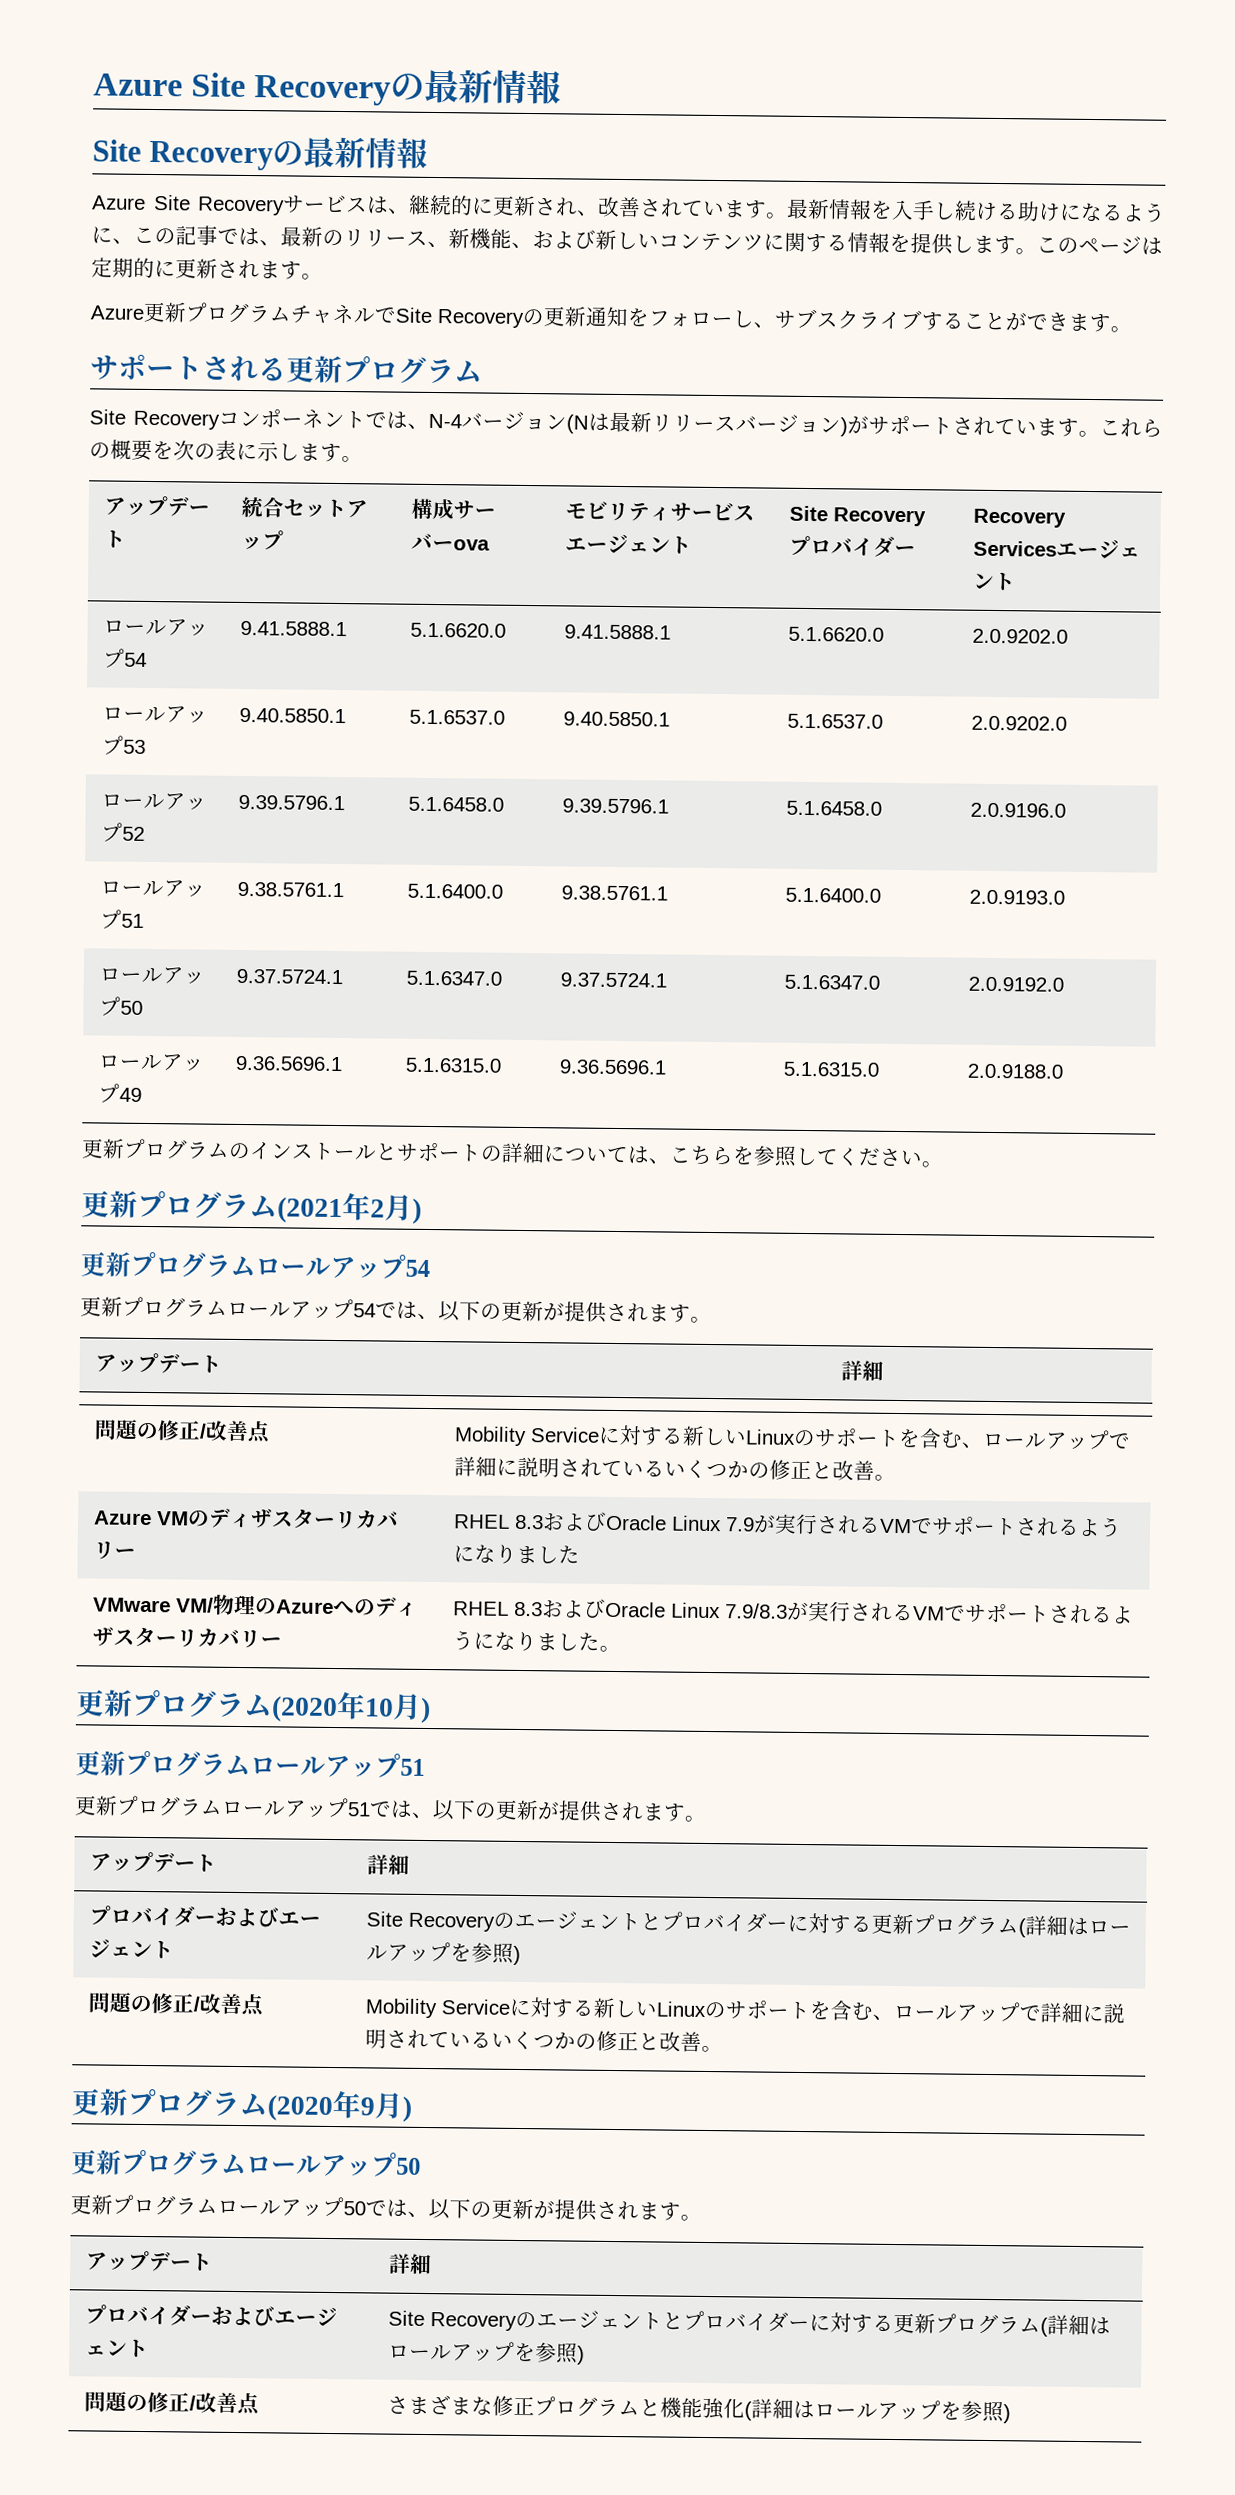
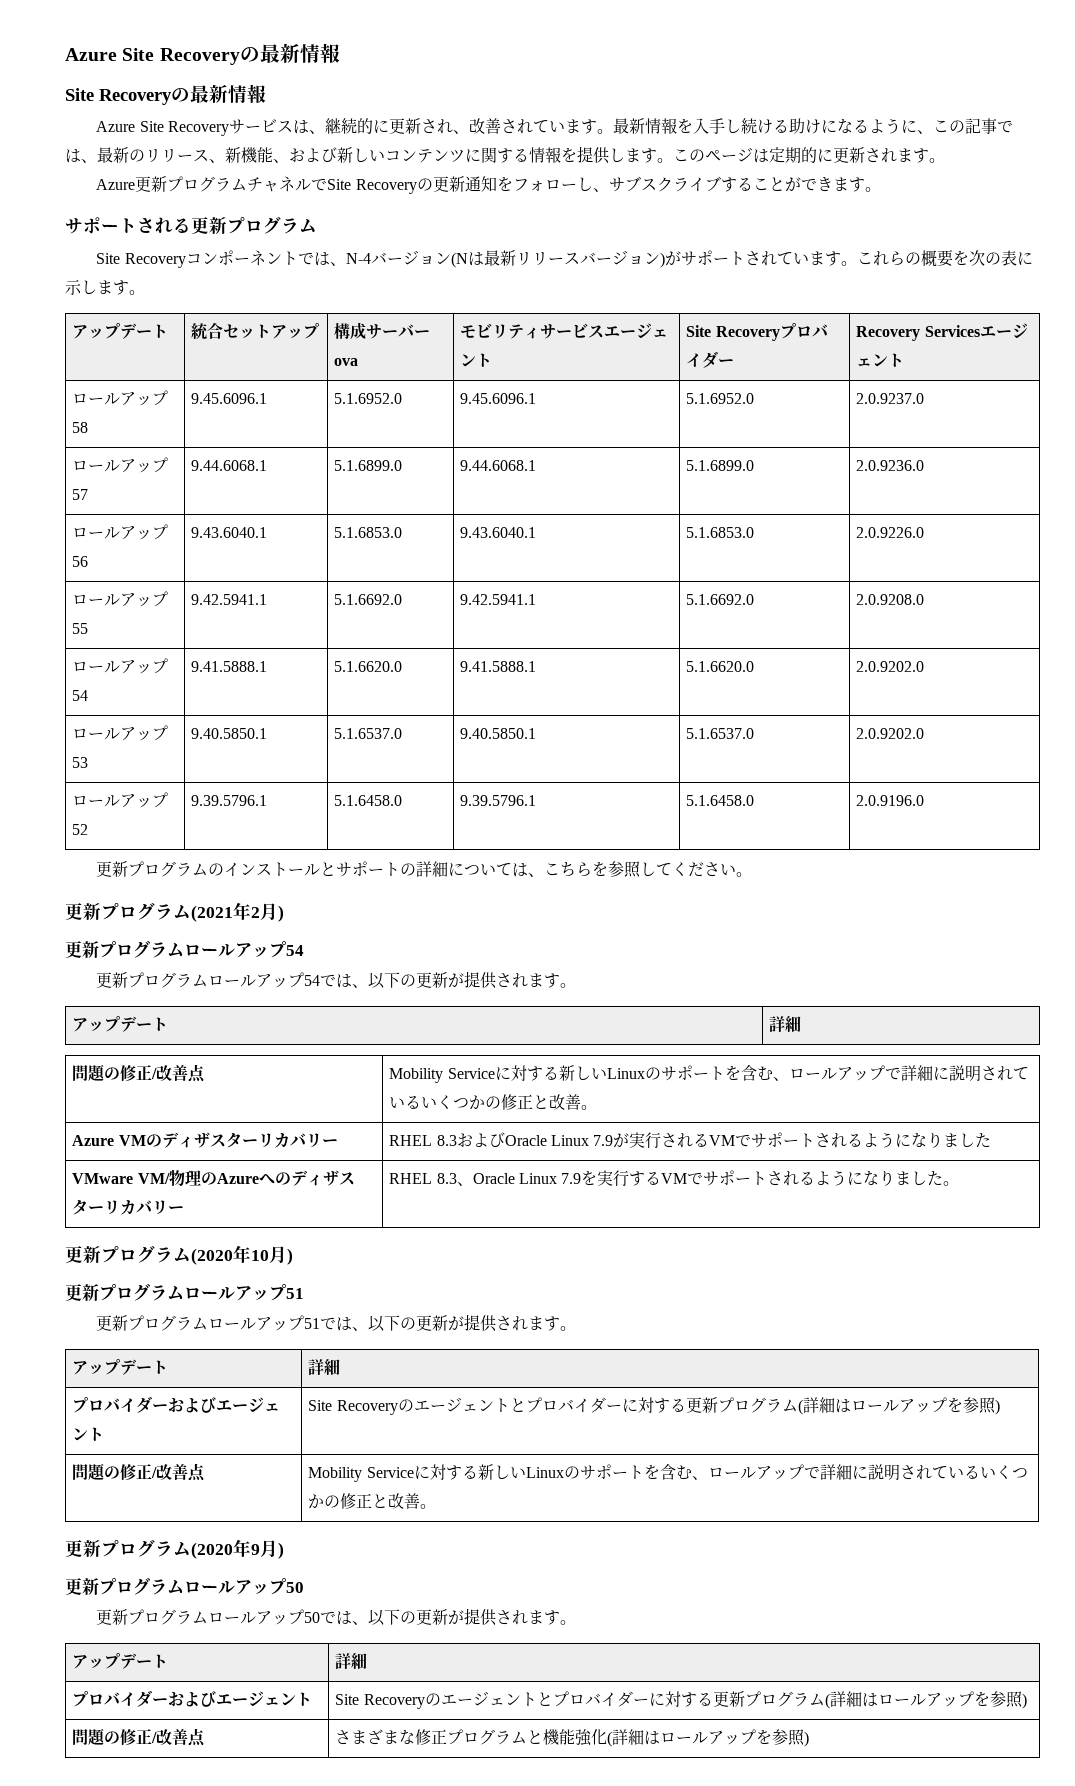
+ ロールアップ58 | 9.45.6096.1 | 5.1.6952.0 | 9.45.6096.1 | 5.1.6952.0 | 2.0.9237.0
+ ロールアップ57 | 9.44.6068.1 | 5.1.6899.0 | 9.44.6068.1 | 5.1.6899.0 | 2.0.9236.0
+ ロールアップ56 | 9.43.6040.1 | 5.1.6853.0 | 9.43.6040.1 | 5.1.6853.0 | 2.0.9226.0
+ ロールアップ55 | 9.42.5941.1 | 5.1.6692.0 | 9.42.5941.1 | 5.1.6692.0 | 2.0.9208.0
- ロールアップ51 | 9.38.5761.1 | 5.1.6400.0 | 9.38.5761.1 | 5.1.6400.0 | 2.0.9193.0
- ロールアップ50 | 9.37.5724.1 | 5.1.6347.0 | 9.37.5724.1 | 5.1.6347.0 | 2.0.9192.0
- ロールアップ49 | 9.36.5696.1 | 5.1.6315.0 | 9.36.5696.1 | 5.1.6315.0 | 2.0.9188.0
- VMware VM/物理のAzureへのディザスターリカバリー | RHEL 8.3およびOracle Linux 7.9/8.3が実行されるVMでサポートされるようになりました。
+ VMware VM/物理のAzureへのディザスターリカバリー | RHEL 8.3、Oracle Linux 7.9を実行するVMでサポートされるようになりました。

